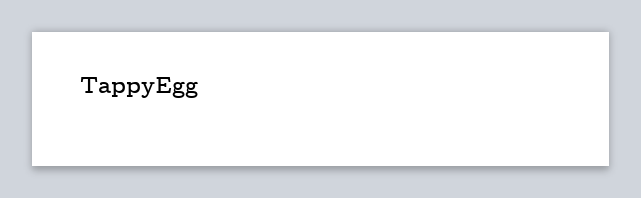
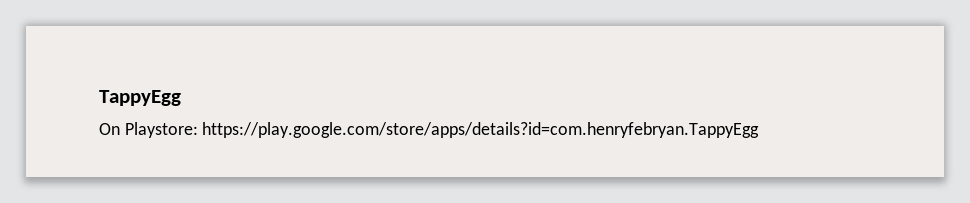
+ On Playstore: https://play.google.com/store/apps/details?id=com.henryfebryan.TappyEgg

